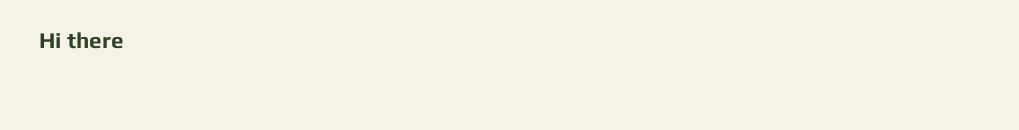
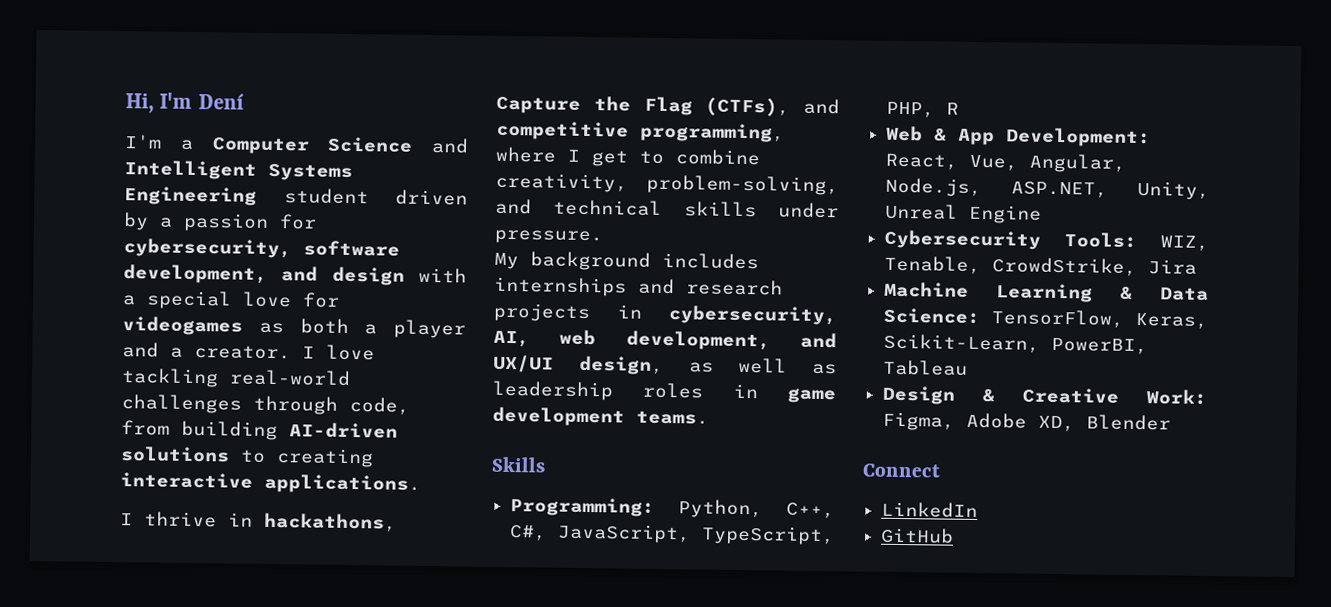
- Hi there
+ Hi, I'm Dení
+ I'm a Computer Science and Intelligent Systems Engineering student driven by a passion for cybersecurity, software development, and design with a special love for videogames as both a player and a creator. I love tackling real-world challenges through code, from building AI-driven solutions to creating interactive applications.
+ I thrive in hackathons, Capture the Flag (CTFs), and competitive programming, where I get to combine creativity, problem-solving, and technical skills under pressure.
+ My background includes internships and research projects in cybersecurity, AI, web development, and UX/UI design, as well as leadership roles in game development teams.
+ Skills
+ Programming: Python, C++, C#, JavaScript, TypeScript, PHP, R
+ Web & App Development: React, Vue, Angular, Node.js, ASP.NET, Unity, Unreal Engine
+ Cybersecurity Tools: WIZ, Tenable, CrowdStrike, Jira
+ Machine Learning & Data Science: TensorFlow, Keras, Scikit-Learn, PowerBI, Tableau
+ Design & Creative Work: Figma, Adobe XD, Blender
+ Connect
+ LinkedIn
+ GitHub

